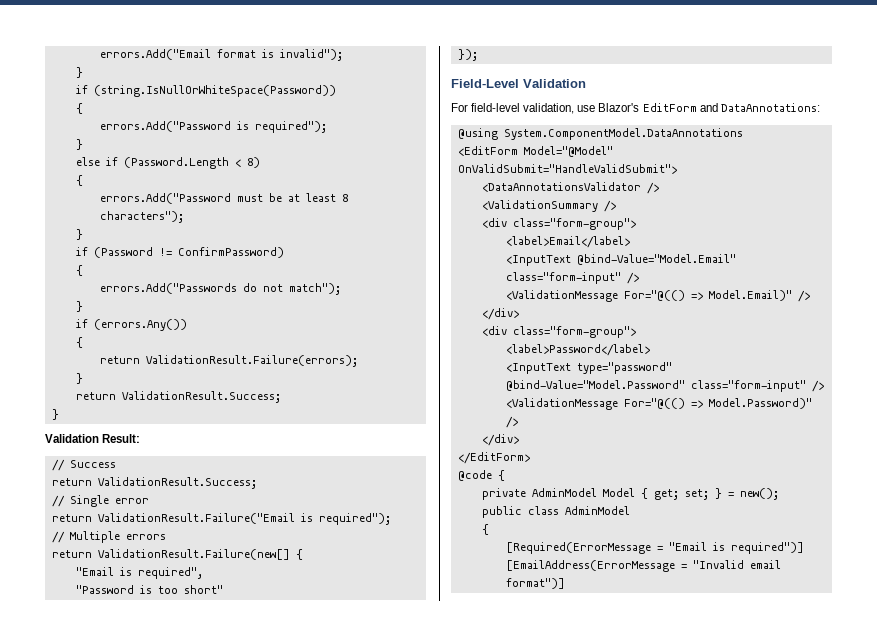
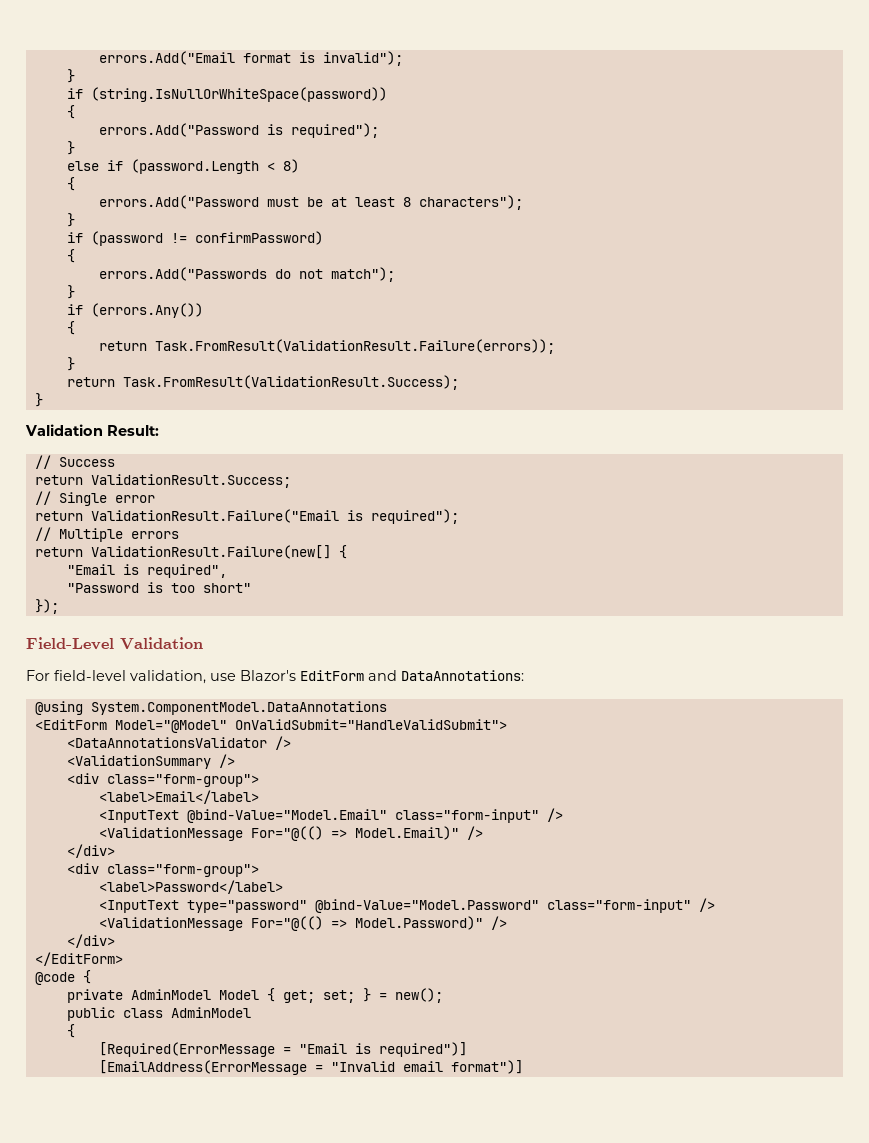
- if (string.IsNullOrWhiteSpace(Password))
+ if (string.IsNullOrWhiteSpace(password))
- else if (Password.Length < 8)
+ else if (password.Length < 8)
- if (Password != ConfirmPassword)
+ if (password != confirmPassword)
- return ValidationResult.Failure(errors);
+ return Task.FromResult(ValidationResult.Failure(errors));
  }
- return ValidationResult.Success;
+ return Task.FromResult(ValidationResult.Success);

